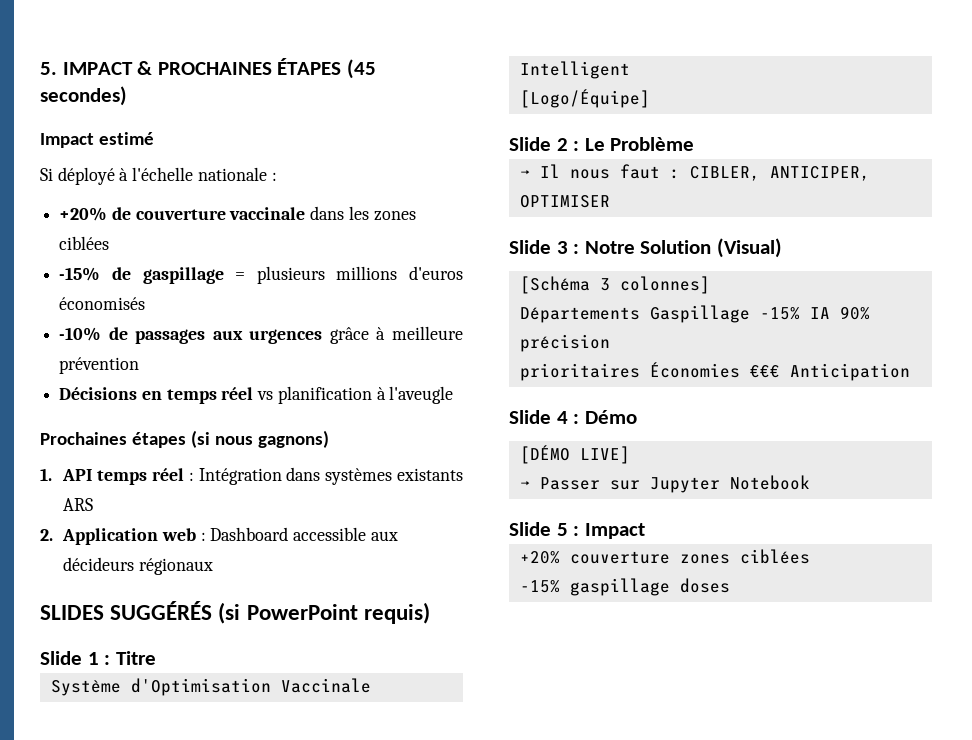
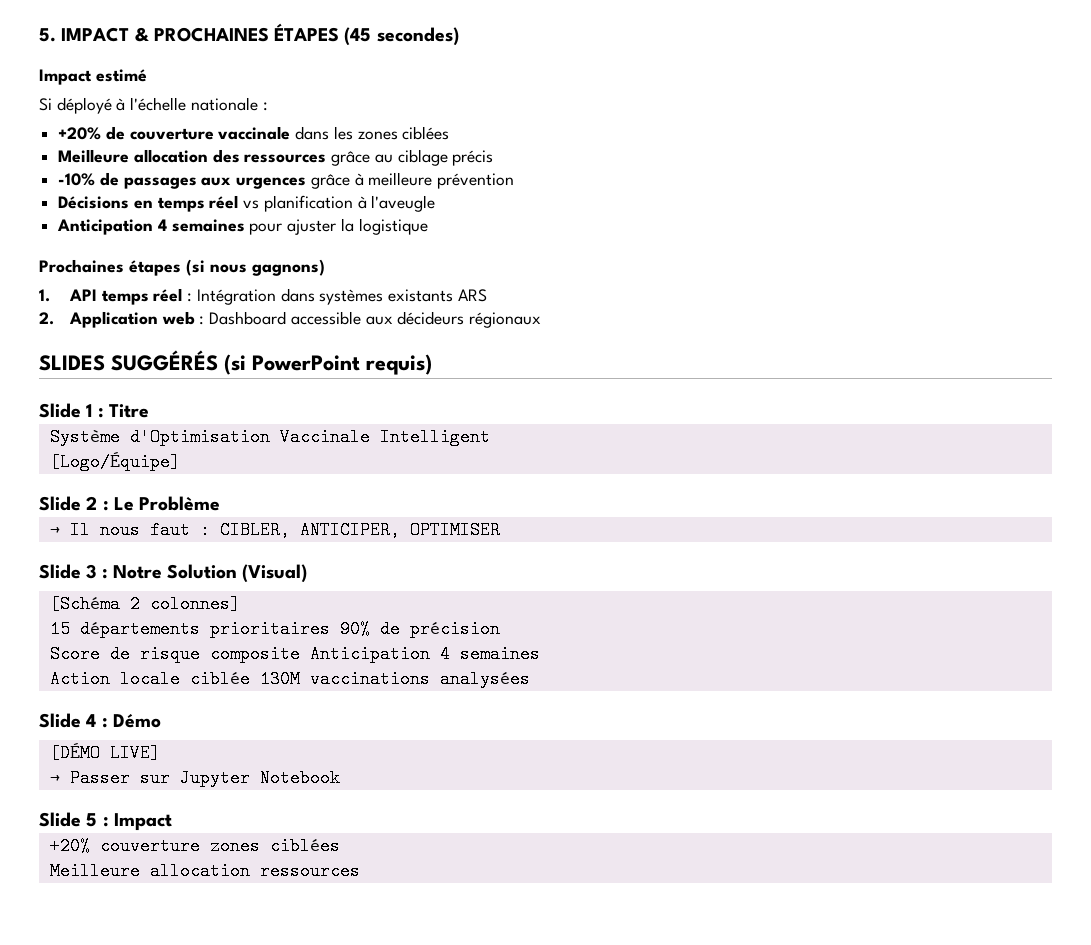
- -15% de gaspillage = plusieurs millions d'euros économisés
+ Meilleure allocation des ressources grâce au ciblage précis
+ Anticipation 4 semaines pour ajuster la logistique
- [Schéma 3 colonnes]
+ [Schéma 2 colonnes]
- Départements Gaspillage -15% IA 90% précision
- prioritaires Économies €€€ Anticipation
+ 15 départements prioritaires 90% de précision
+ Score de risque composite Anticipation 4 semaines
+ Action locale ciblée 130M vaccinations analysées
- -15% gaspillage doses
+ Meilleure allocation ressources

